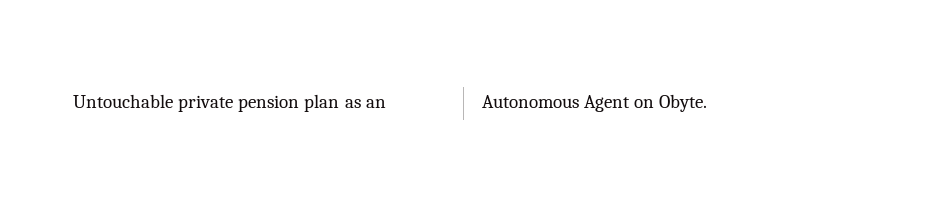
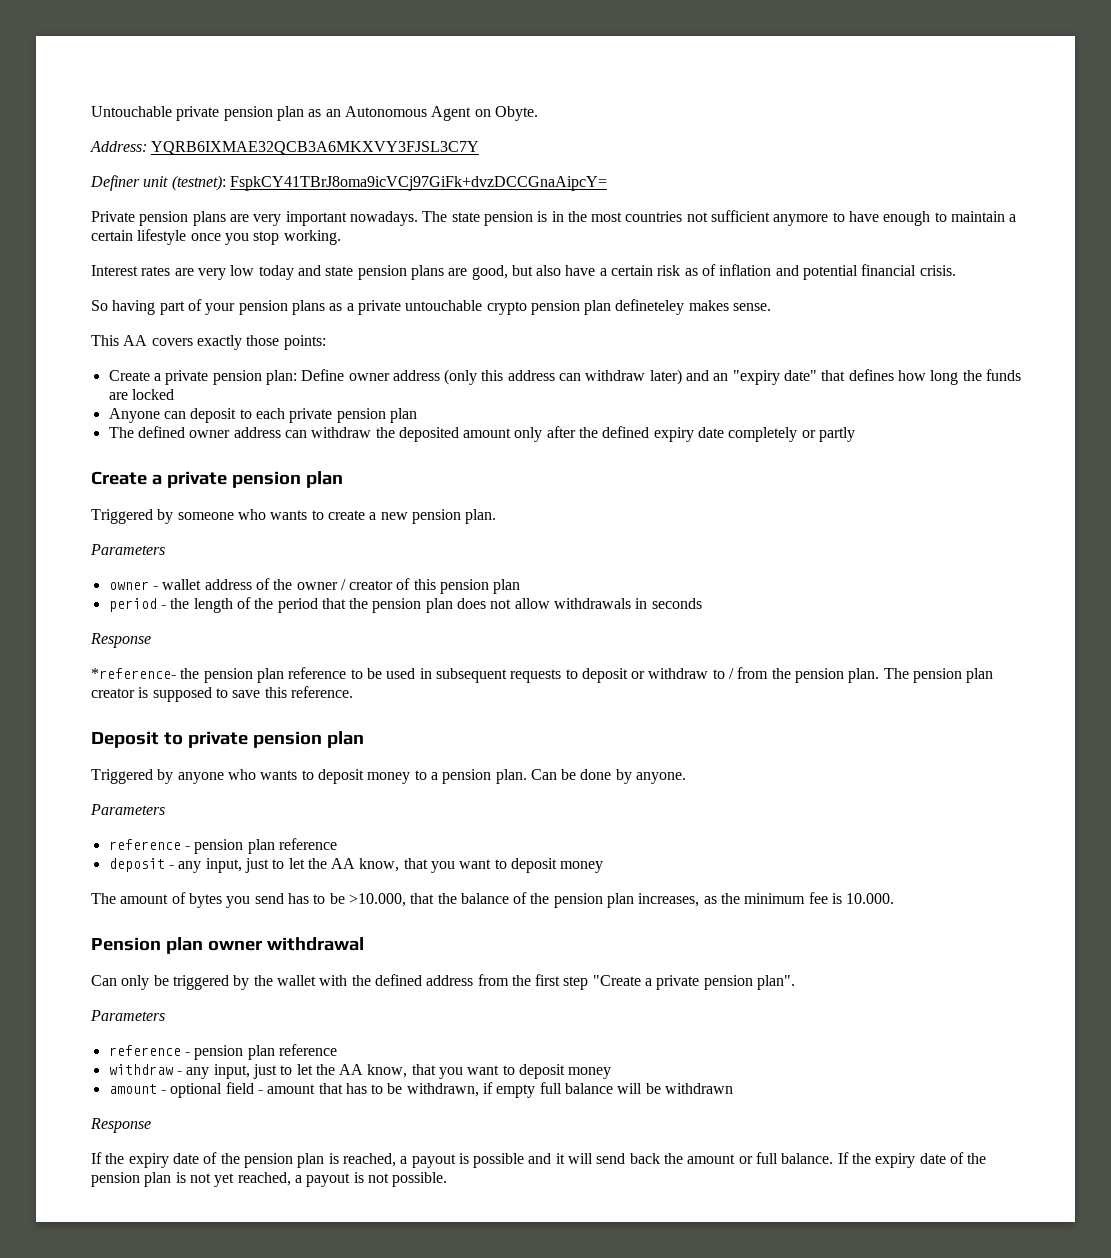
+ Address: YQRB6IXMAE32QCB3A6MKXVY3FJSL3C7Y
+ Definer unit (testnet): FspkCY41TBrJ8oma9icVCj97GiFk+dvzDCCGnaAipcY=
+ Private pension plans are very important nowadays. The state pension is in the most countries not sufficient anymore to have enough to maintain a certain lifestyle once you stop working.
+ Interest rates are very low today and state pension plans are good, but also have a certain risk as of inflation and potential financial crisis.
+ So having part of your pension plans as a private untouchable crypto pension plan defineteley makes sense.
+ This AA covers exactly those points:
+ Create a private pension plan: Define owner address (only this address can withdraw later) and an "expiry date" that defines how long the funds are locked
+ Anyone can deposit to each private pension plan
+ The defined owner address can withdraw the deposited amount only after the defined expiry date completely or partly
+ Create a private pension plan
+ Triggered by someone who wants to create a new pension plan.
+ Parameters
+ owner - wallet address of the owner / creator of this pension plan
+ period - the length of the period that the pension plan does not allow withdrawals in seconds
+ Response
+ *reference- the pension plan reference to be used in subsequent requests to deposit or withdraw to / from the pension plan. The pension plan creator is supposed to save this reference.
+ Deposit to private pension plan
+ Triggered by anyone who wants to deposit money to a pension plan. Can be done by anyone.
+ Parameters
+ reference - pension plan reference
+ deposit - any input, just to let the AA know, that you want to deposit money
+ The amount of bytes you send has to be >10.000, that the balance of the pension plan increases, as the minimum fee is 10.000.
+ Pension plan owner withdrawal
+ Can only be triggered by the wallet with the defined address from the first step "Create a private pension plan".
+ Parameters
+ reference - pension plan reference
+ withdraw - any input, just to let the AA know, that you want to deposit money
+ amount - optional field - amount that has to be withdrawn, if empty full balance will be withdrawn
+ Response
+ If the expiry date of the pension plan is reached, a payout is possible and it will send back the amount or full balance. If the expiry date of the pension plan is not yet reached, a payout is not possible.

